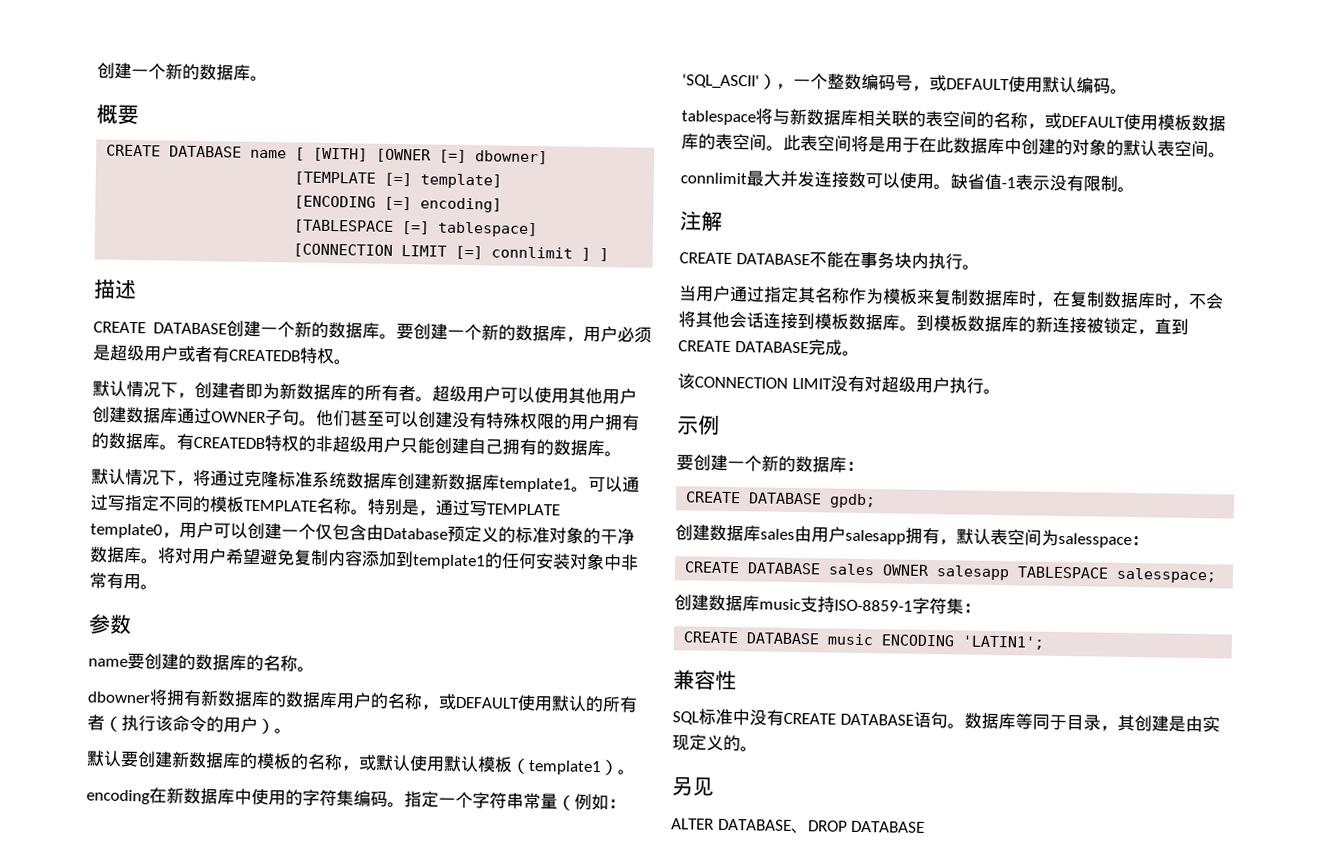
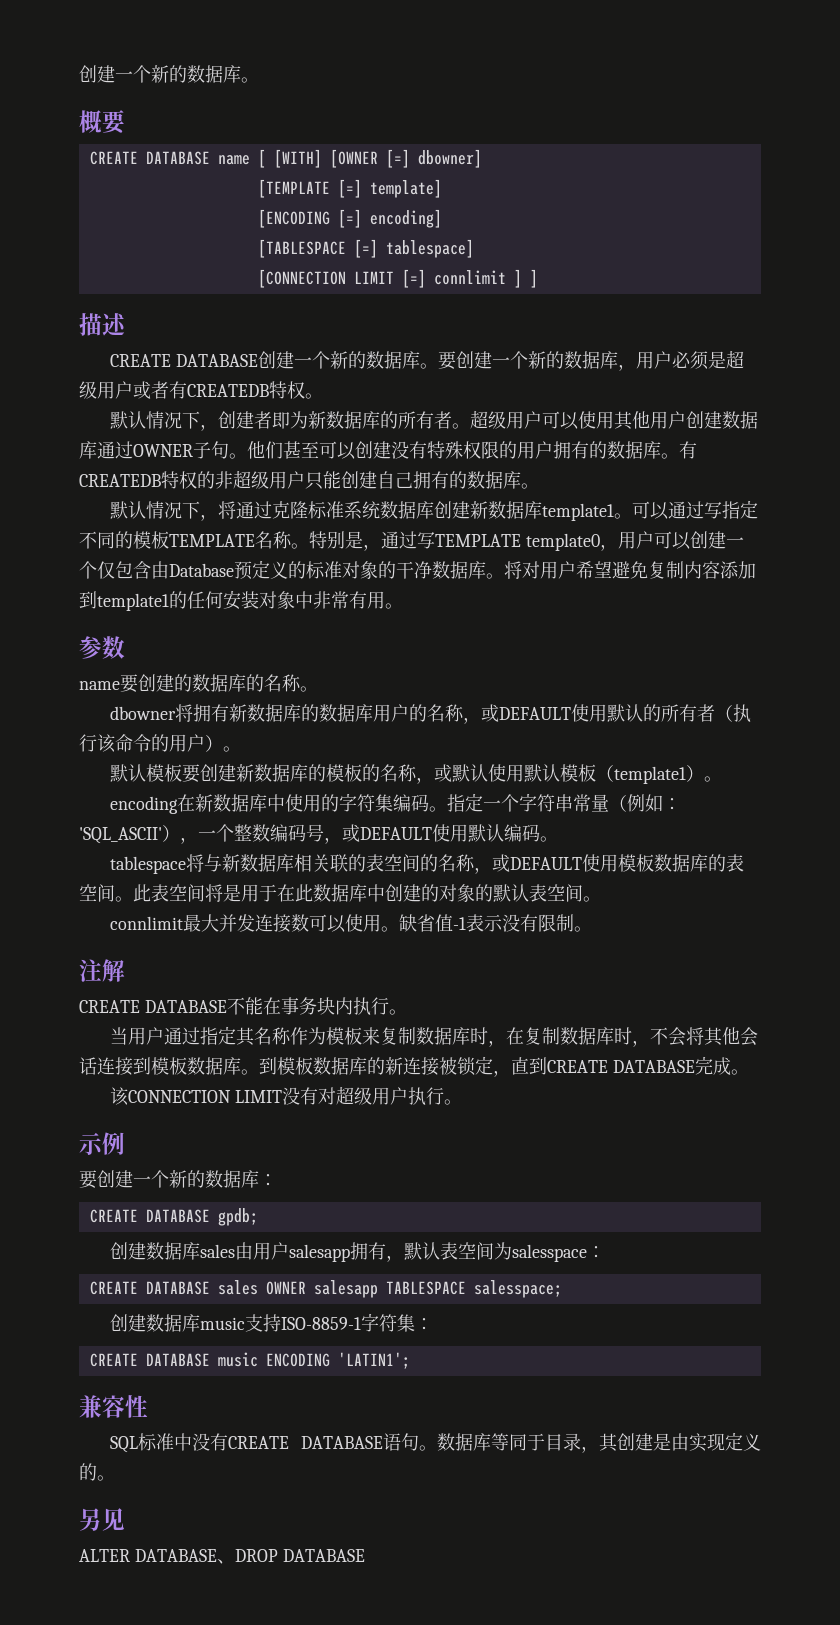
- 默认要创建新数据库的模板的名称，或默认使用默认模板（template1）。
+ 默认模板要创建新数据库的模板的名称，或默认使用默认模板（template1）。

